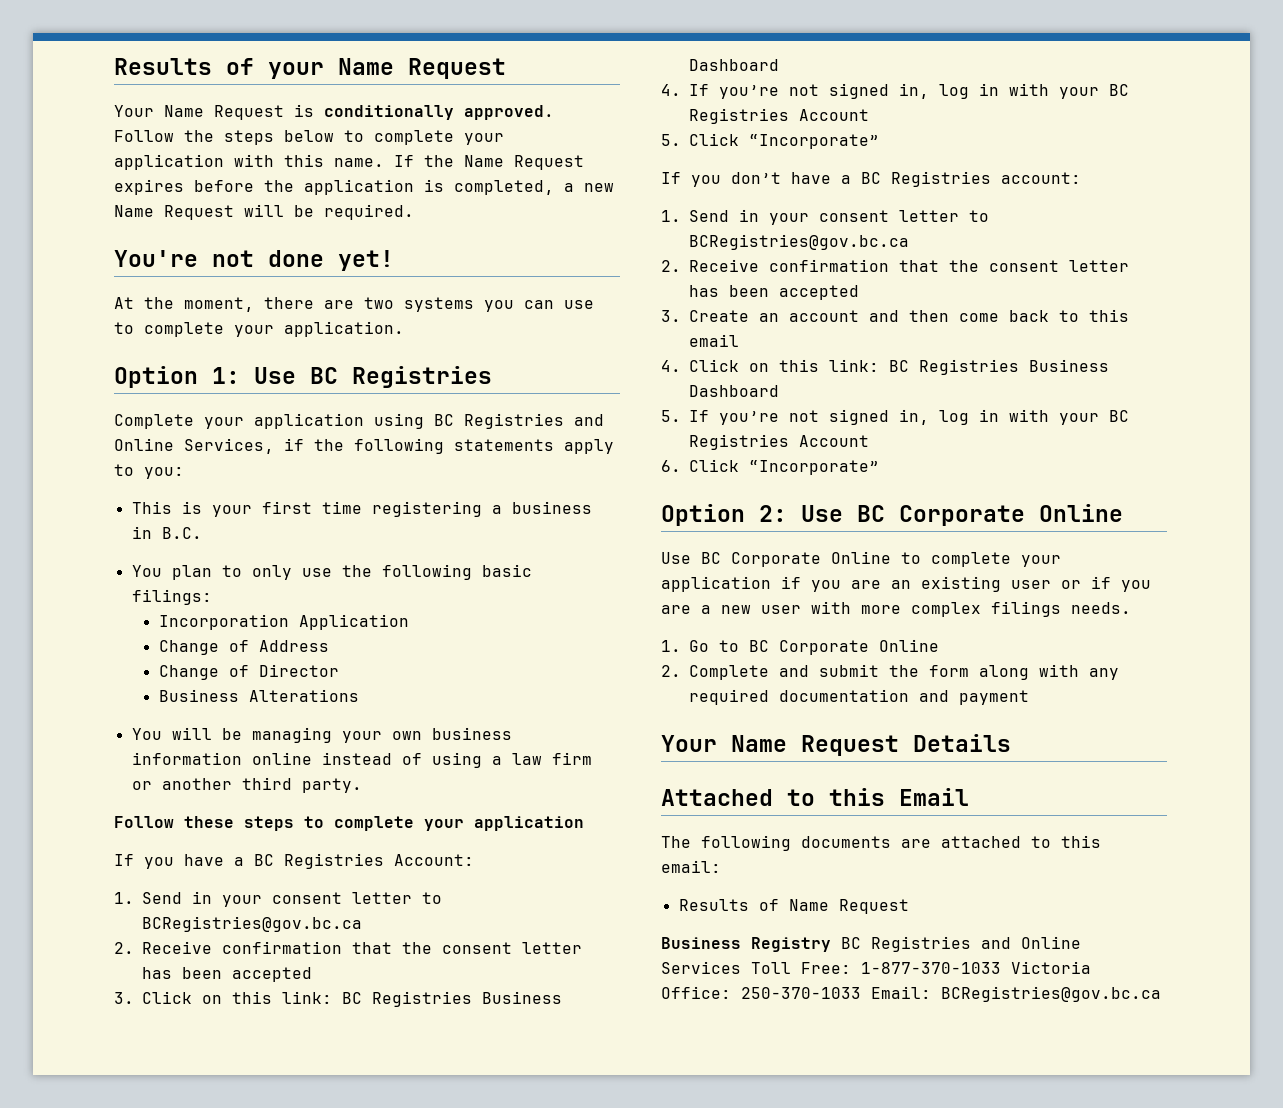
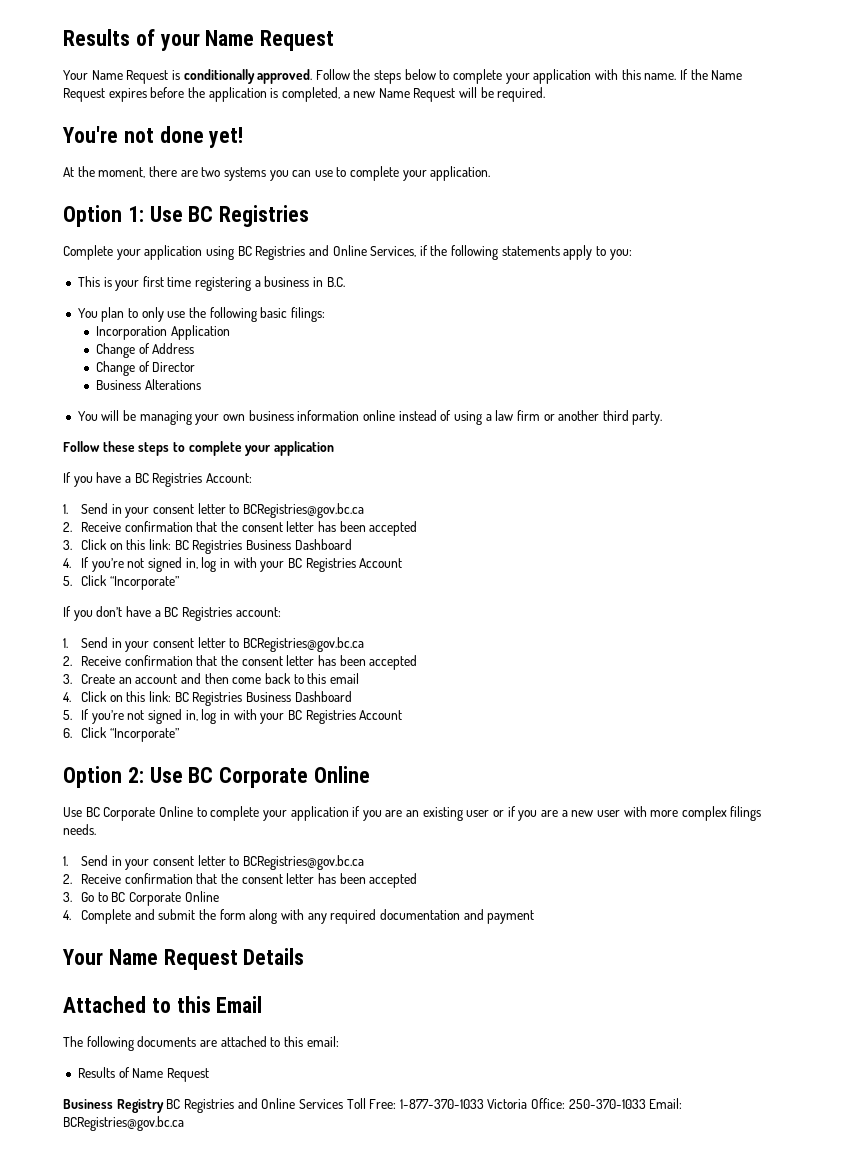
  Use BC Corporate Online to complete your application if you are an existing user or if you are a new user with more complex filings needs.
- 1. Go to BC Corporate Online
+ 1. Send in your consent letter to BCRegistries@gov.bc.ca
+ 2. Receive confirmation that the consent letter has been accepted
+ 3. Go to BC Corporate Online
- 2. Complete and submit the form along with any required documentation and payment
+ 4. Complete and submit the form along with any required documentation and payment

